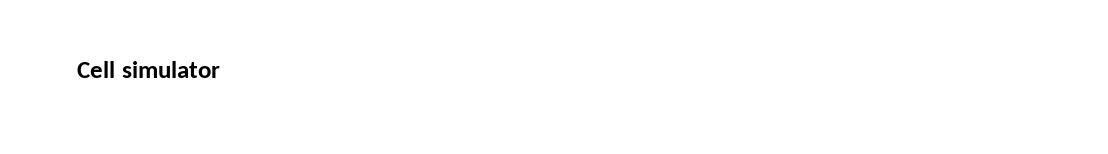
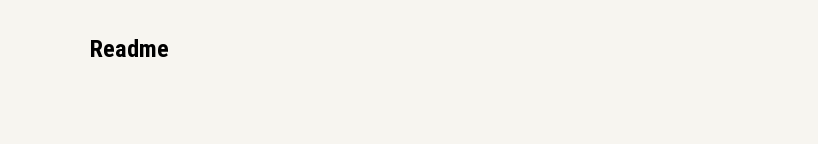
- Cell simulator
+ Readme

